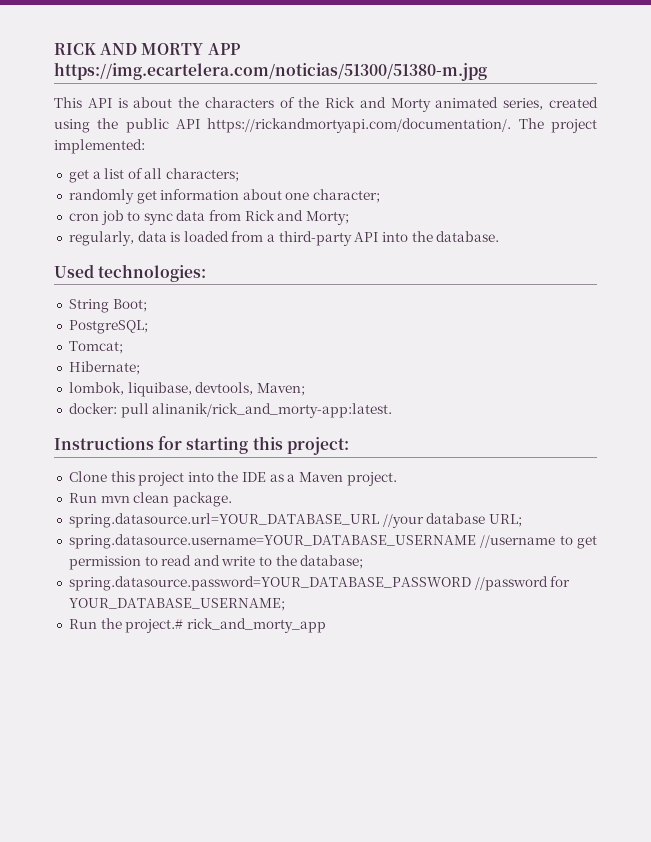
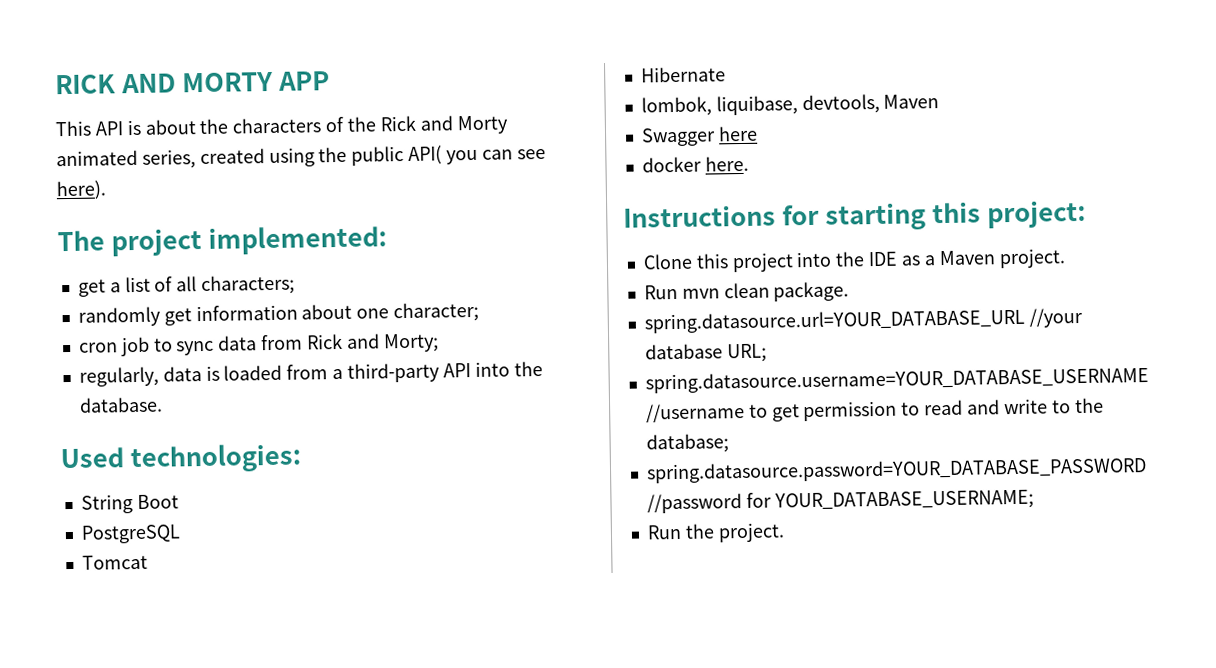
- RICK AND MORTY APP https://img.ecartelera.com/noticias/51300/51380-m.jpg
+ RICK AND MORTY APP
- This API is about the characters of the Rick and Morty animated series, created using the public API https://rickandmortyapi.com/documentation/. The project implemented:
+ This API is about the characters of the Rick and Morty animated series, created using the public API( you can see here).
+ The project implemented:
- String Boot;
- PostgreSQL;
- Tomcat;
- Hibernate;
+ String Boot
+ PostgreSQL
+ Tomcat
+ Hibernate
- lombok, liquibase, devtools, Maven;
- docker: pull alinanik/rick_and_morty-app:latest.
+ lombok, liquibase, devtools, Maven
+ Swagger here
+ docker here.
- Run the project.# rick_and_morty_app
+ Run the project.

